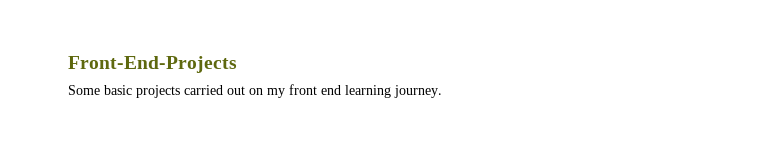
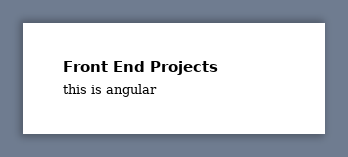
- Front-End-Projects
- Some basic projects carried out on my front end learning journey.
+ Front End Projects
+ this is angular

